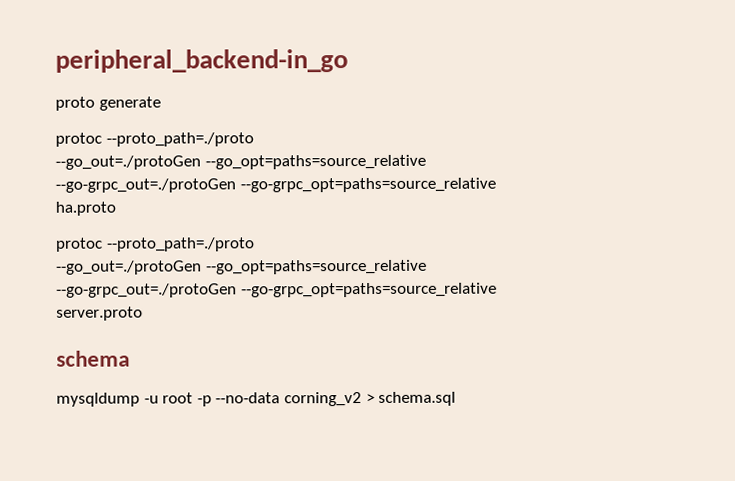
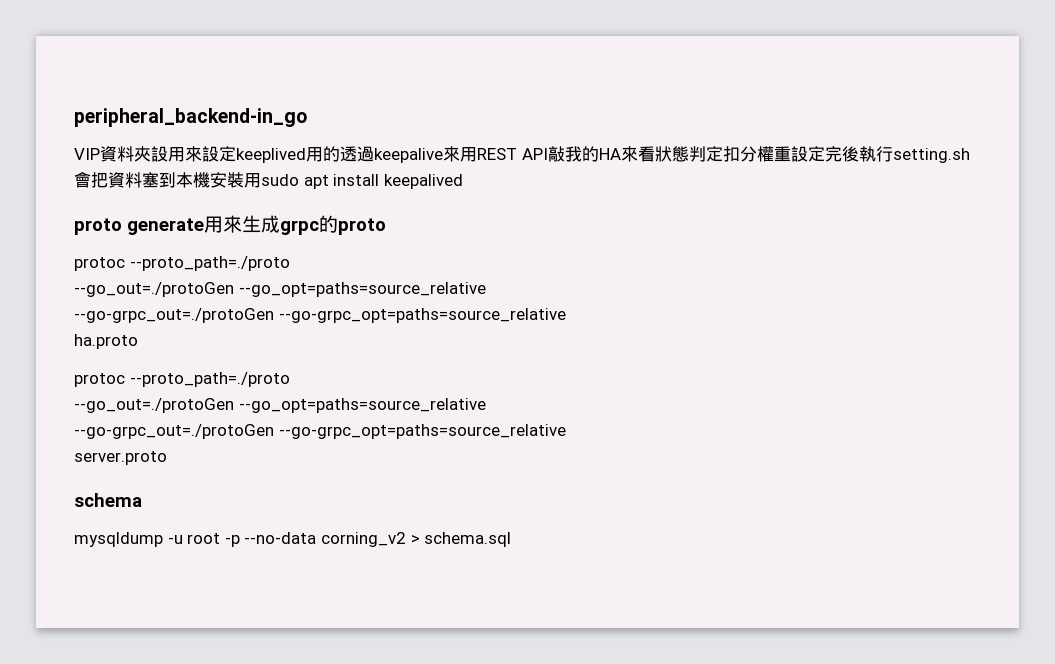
- proto generate
+ VIP資料夾設用來設定keeplived用的透過keepalive來用REST API敲我的HA來看狀態判定扣分權重設定完後執行setting.sh會把資料塞到本機安裝用sudo apt install keepalived
+ proto generate用來生成grpc的proto

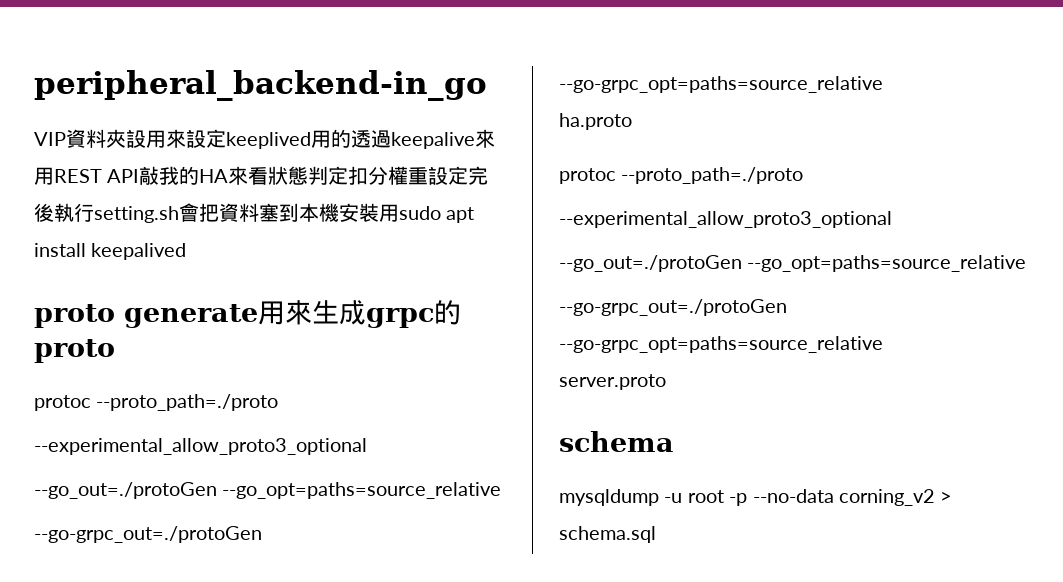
  proto generate用來生成grpc的proto
  protoc --proto_path=./proto
+ --experimental_allow_proto3_optional
  ha.proto
  protoc --proto_path=./proto
+ --experimental_allow_proto3_optional

